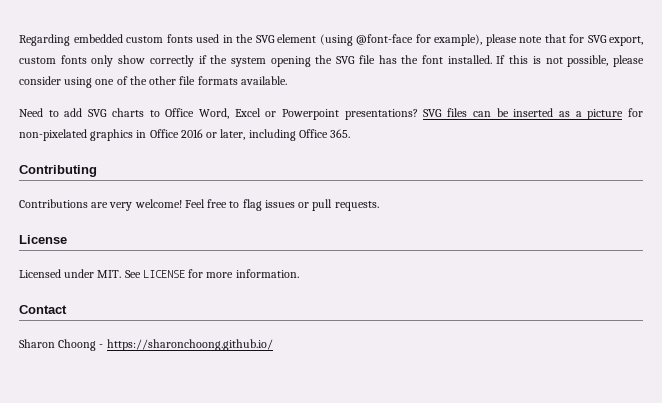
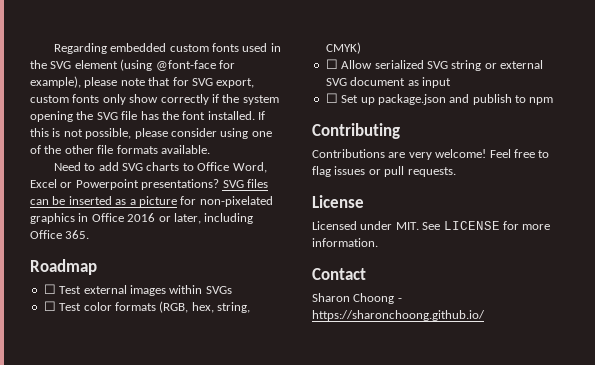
+ Roadmap
+ ☐ Test external images within SVGs
+ ☐ Test color formats (RGB, hex, string, CMYK)
+ ☐ Allow serialized SVG string or external SVG document as input
+ ☐ Set up package.json and publish to npm

